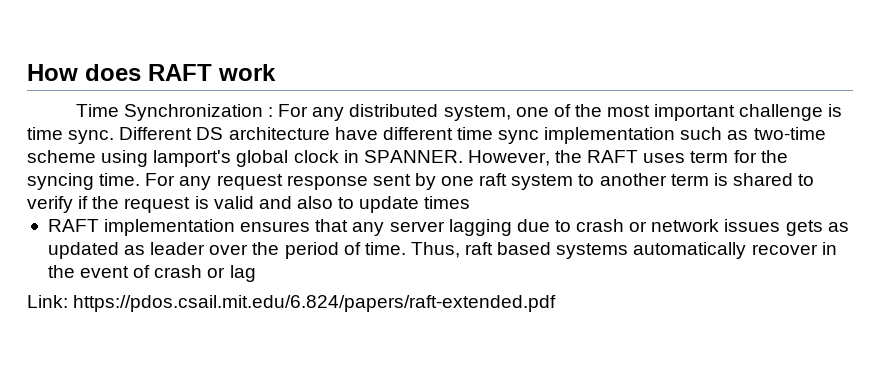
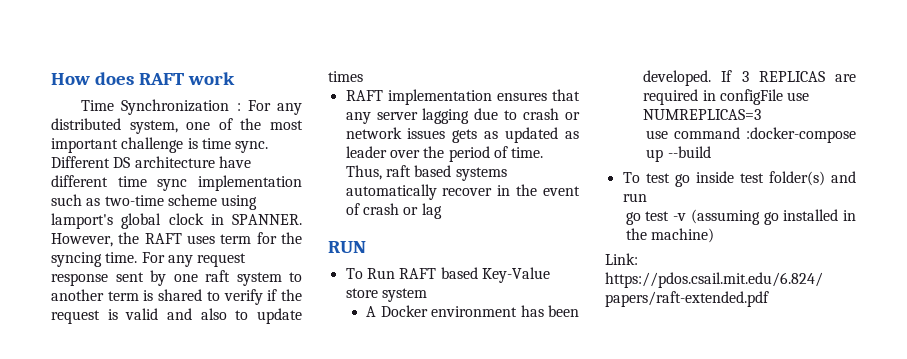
+ RUN
+ To Run RAFT based Key-Value store system
+ A Docker environment has been developed. If 3 REPLICAS are required in configFile use NUMREPLICAS=3
+ use command :docker-compose up --build
+ To test go inside test folder(s) and run
+ go test -v (assuming go installed in the machine)

